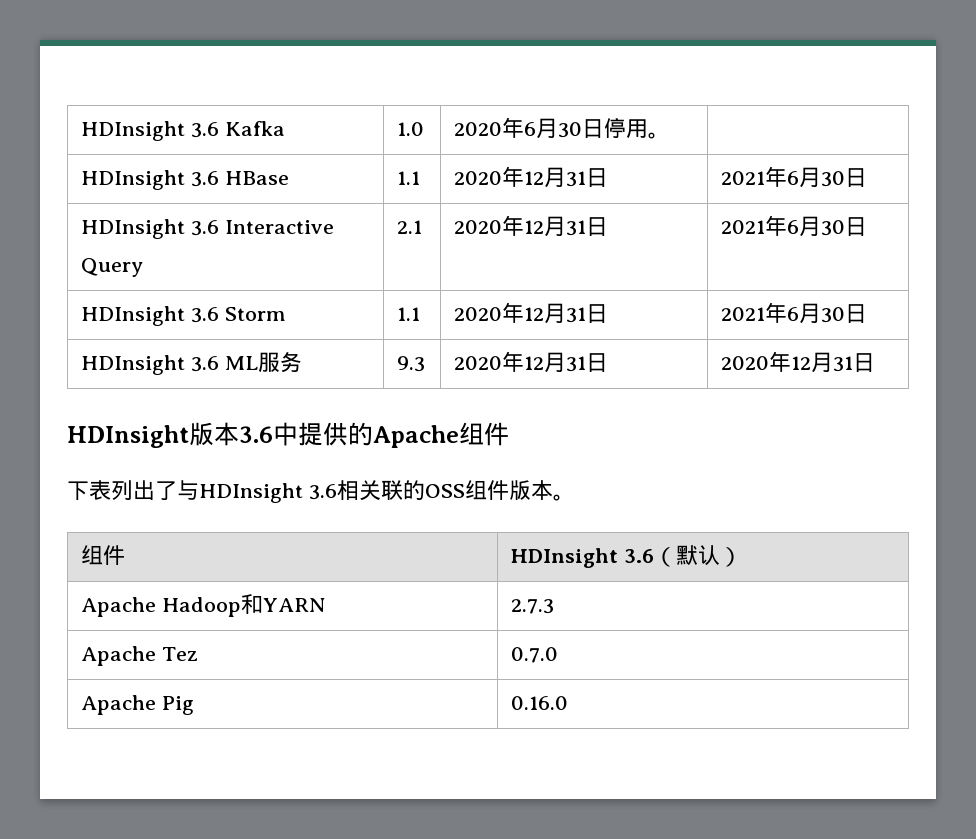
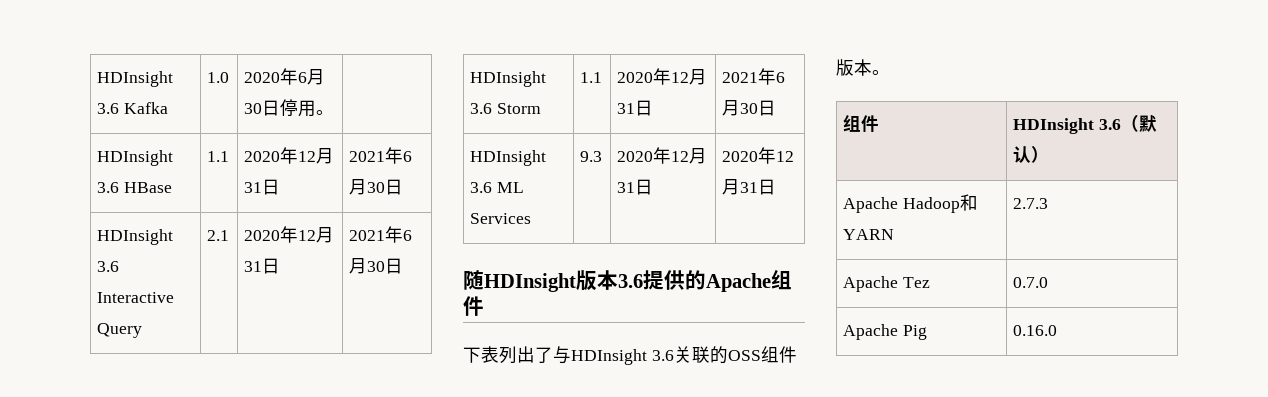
- HDInsight 3.6 ML服务 | 9.3 | 2020年12月31日 | 2020年12月31日
+ HDInsight 3.6 ML Services | 9.3 | 2020年12月31日 | 2020年12月31日
- HDInsight版本3.6中提供的Apache组件
+ 随HDInsight版本3.6提供的Apache组件
- 下表列出了与HDInsight 3.6相关联的OSS组件版本。
+ 下表列出了与HDInsight 3.6关联的OSS组件版本。

